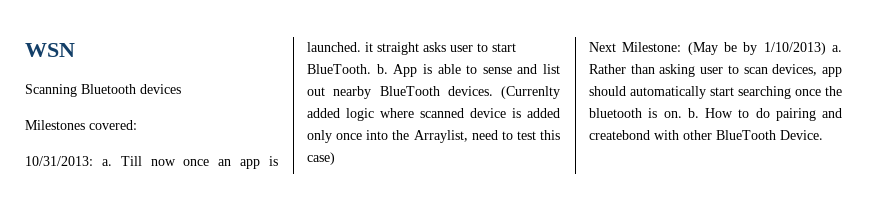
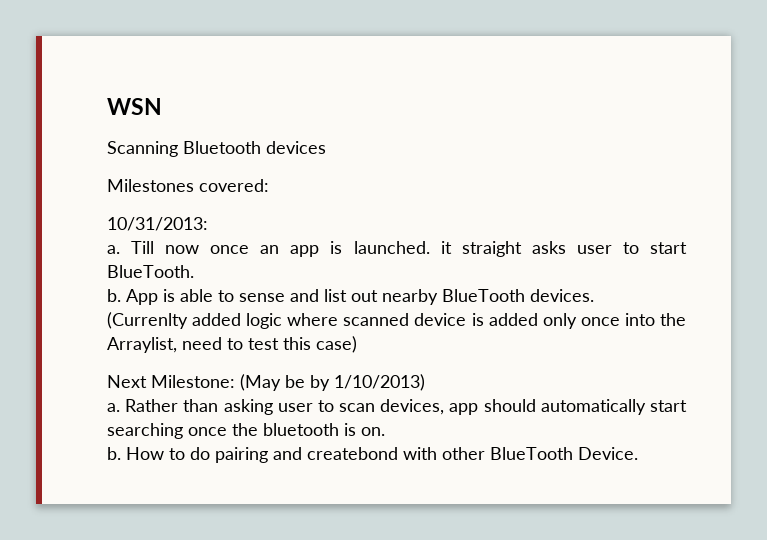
- 10/31/2013: a.
+ 10/31/2013:
+ a.
- Till now once an app is launched. it straight asks user to start BlueTooth. b.
+ Till now once an app is launched. it straight asks user to start BlueTooth.
+ b.
- App is able to sense and list out nearby BlueTooth devices. (Currenlty added logic where scanned device is added only once into the Arraylist, need to test this case)
+ App is able to sense and list out nearby BlueTooth devices.
+ (Currenlty added logic where scanned device is added only once into the Arraylist, need to test this case)
- Next Milestone: (May be by 1/10/2013) a.
+ Next Milestone: (May be by 1/10/2013)
+ a.
- Rather than asking user to scan devices, app should automatically start searching once the bluetooth is on. b.
+ Rather than asking user to scan devices, app should automatically start searching once the bluetooth is on.
+ b.

